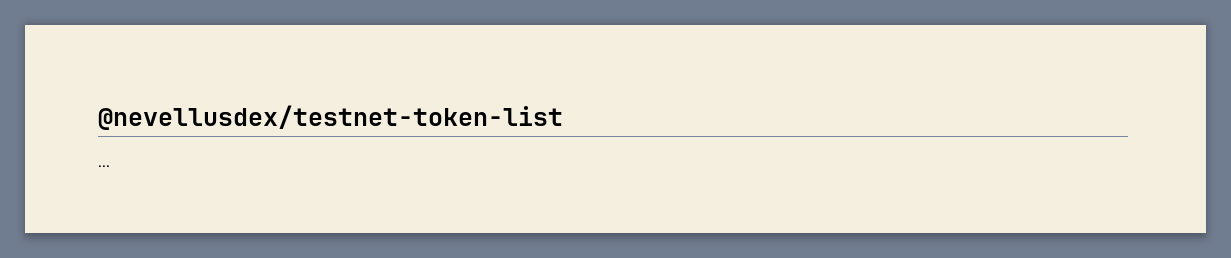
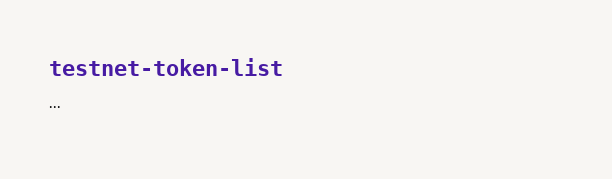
- @nevellusdex/testnet-token-list
+ testnet-token-list

